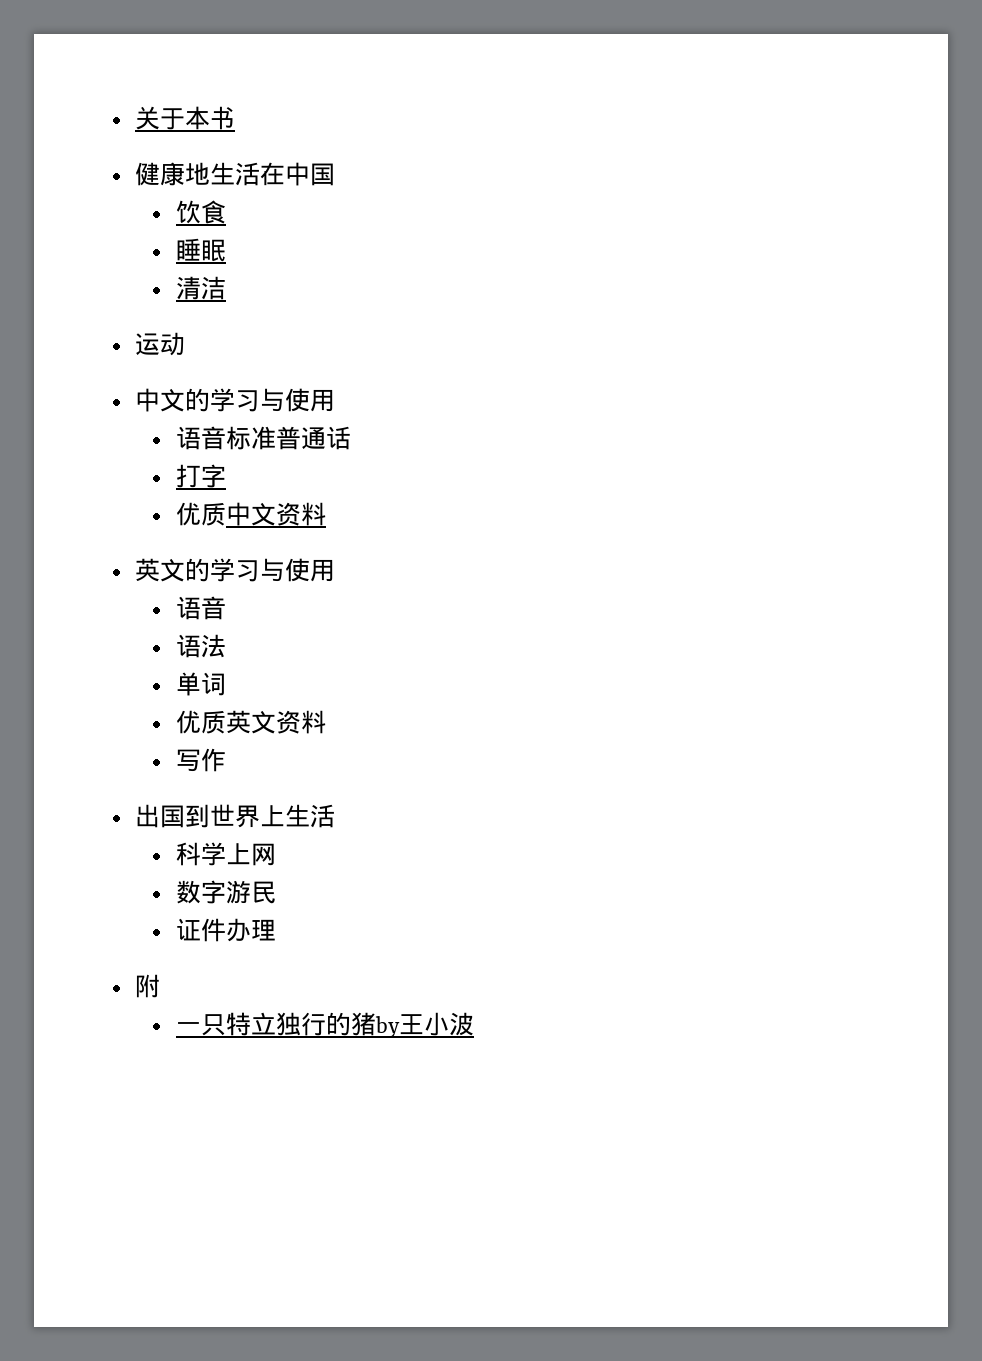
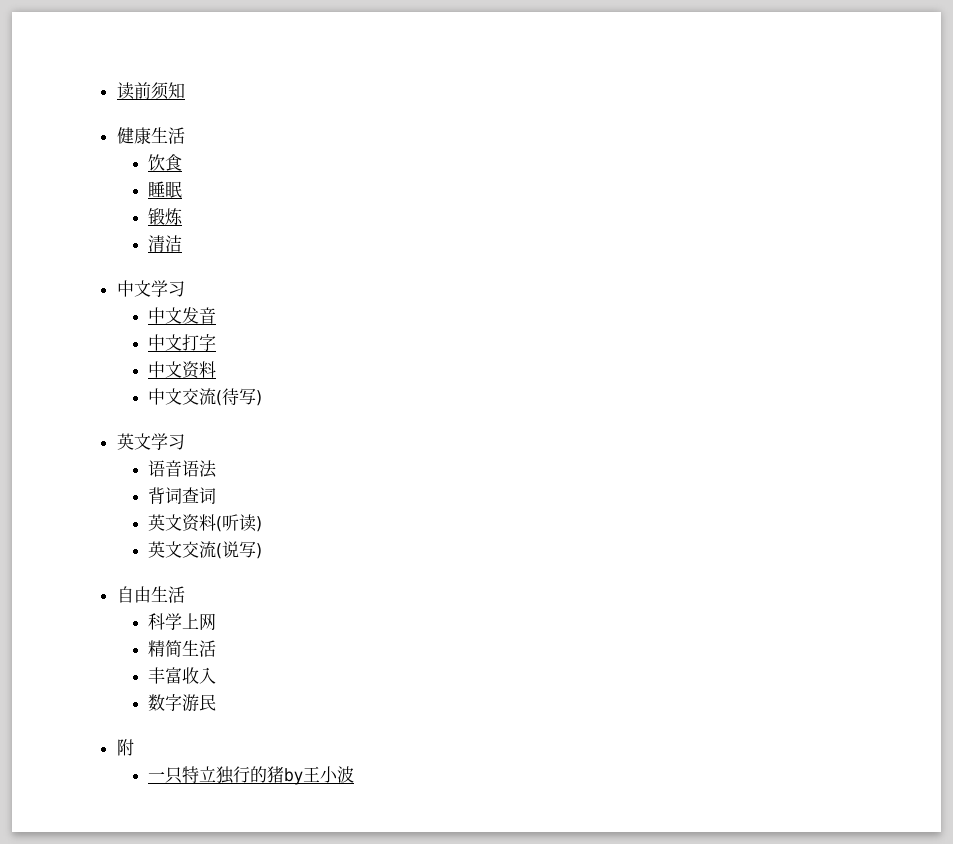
- 关于本书
+ 读前须知
- 健康地生活在中国
+ 健康生活
+ 锻炼
- 运动
- 中文的学习与使用
- 语音标准普通话
- 打字
+ 中文学习
+ 中文发音
+ 中文打字
- 优质中文资料
+ 中文资料
- 英文的学习与使用
- 语音
- 语法
+ 中文交流(待写)
+ 英文学习
+ 语音语法
- 单词
+ 背词查词
- 优质英文资料
- 写作
- 出国到世界上生活
+ 英文资料(听读)
+ 英文交流(说写)
+ 自由生活
+ 精简生活
+ 丰富收入
- 证件办理

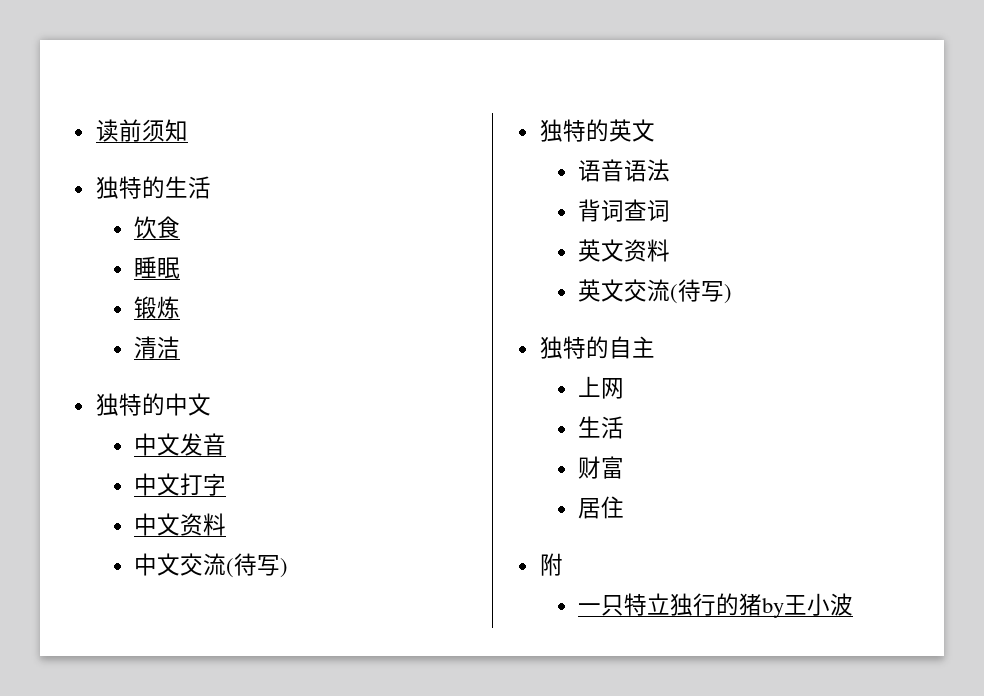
- 健康生活
+ 独特的生活
- 中文学习
+ 独特的中文
- 英文学习
+ 独特的英文
- 英文资料(听读)
+ 英文资料
- 英文交流(说写)
- 自由生活
- 科学上网
- 精简生活
- 丰富收入
- 数字游民
+ 英文交流(待写)
+ 独特的自主
+ 上网
+ 生活
+ 财富
+ 居住

